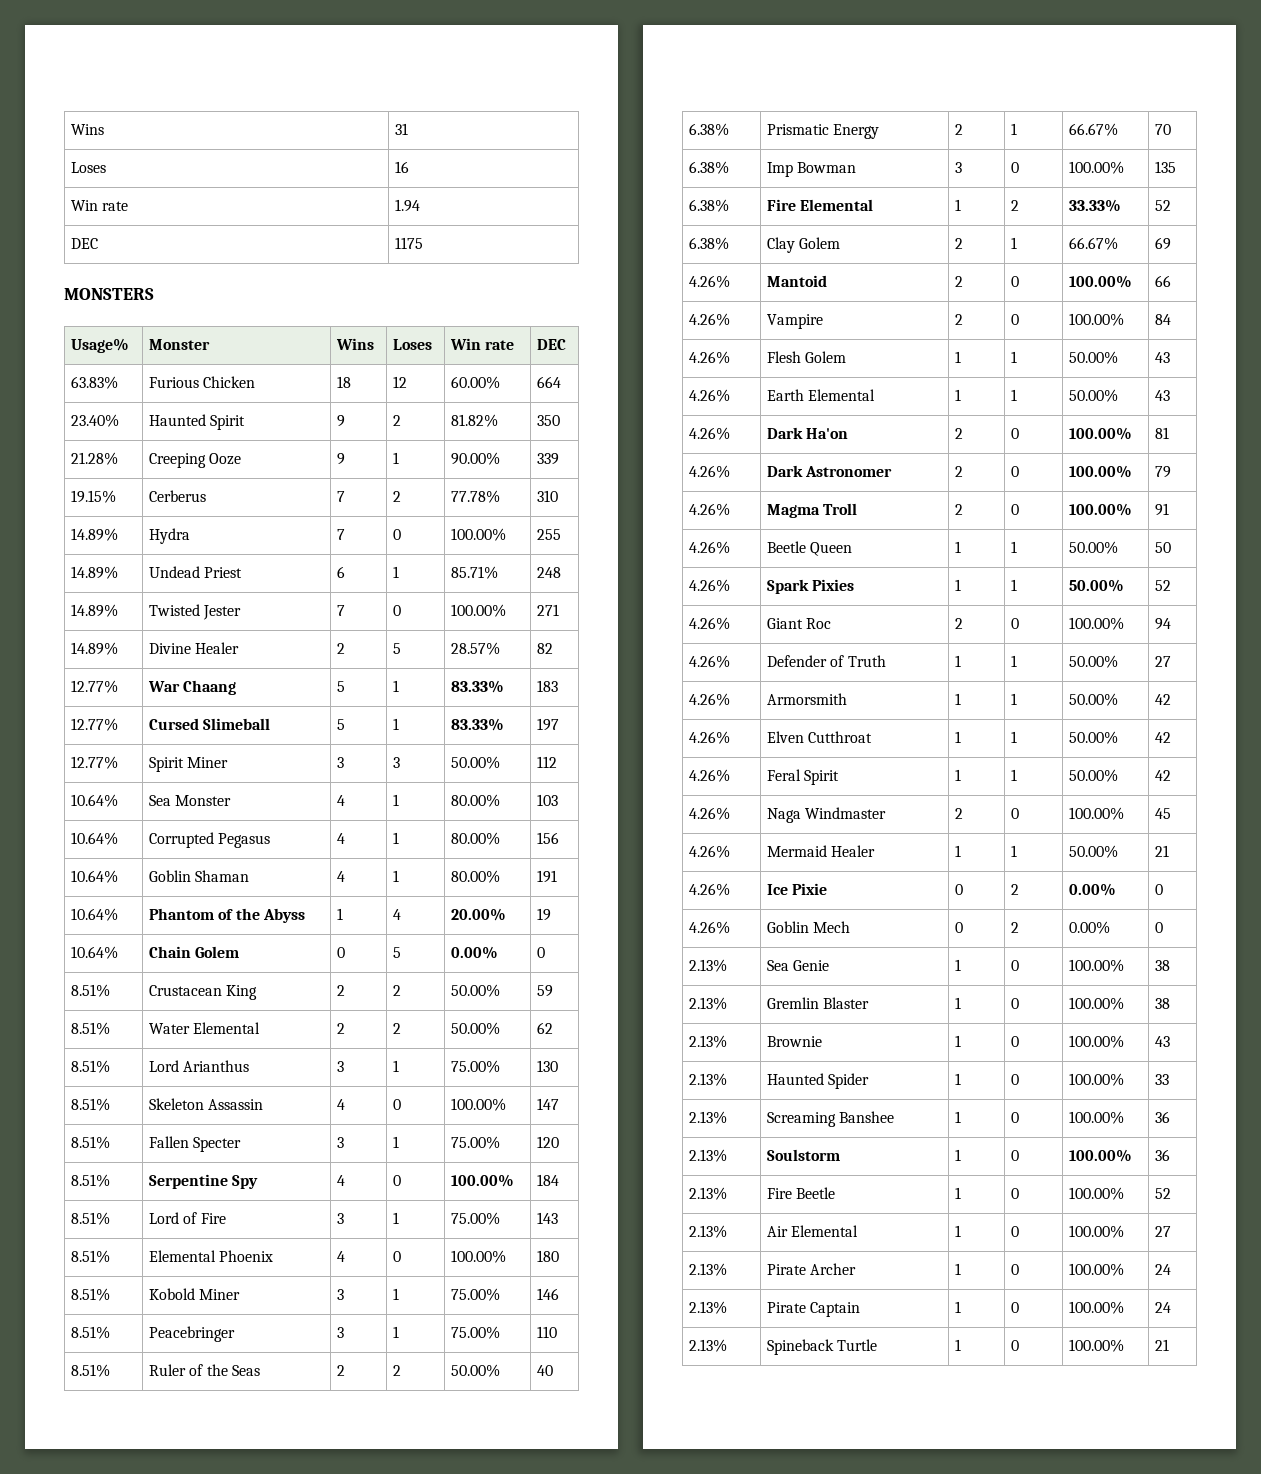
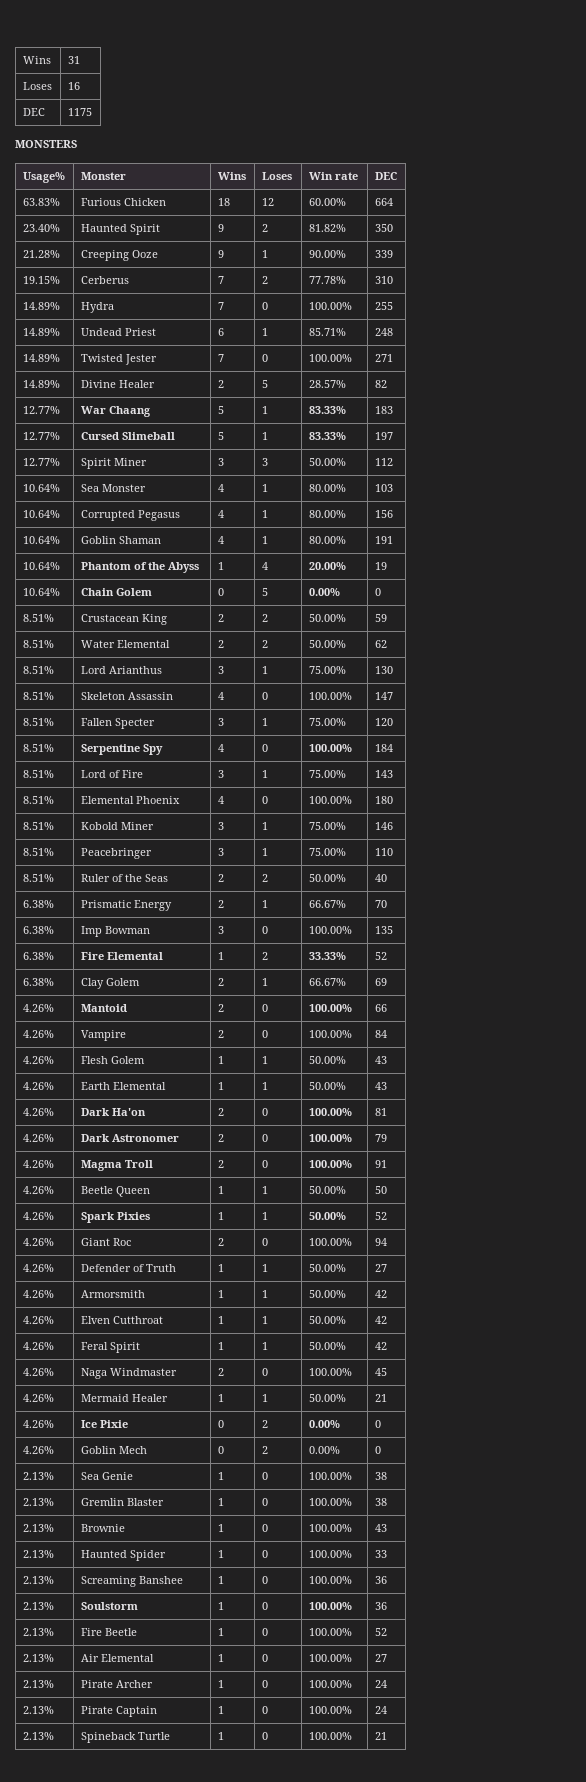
- Win rate | 1.94

